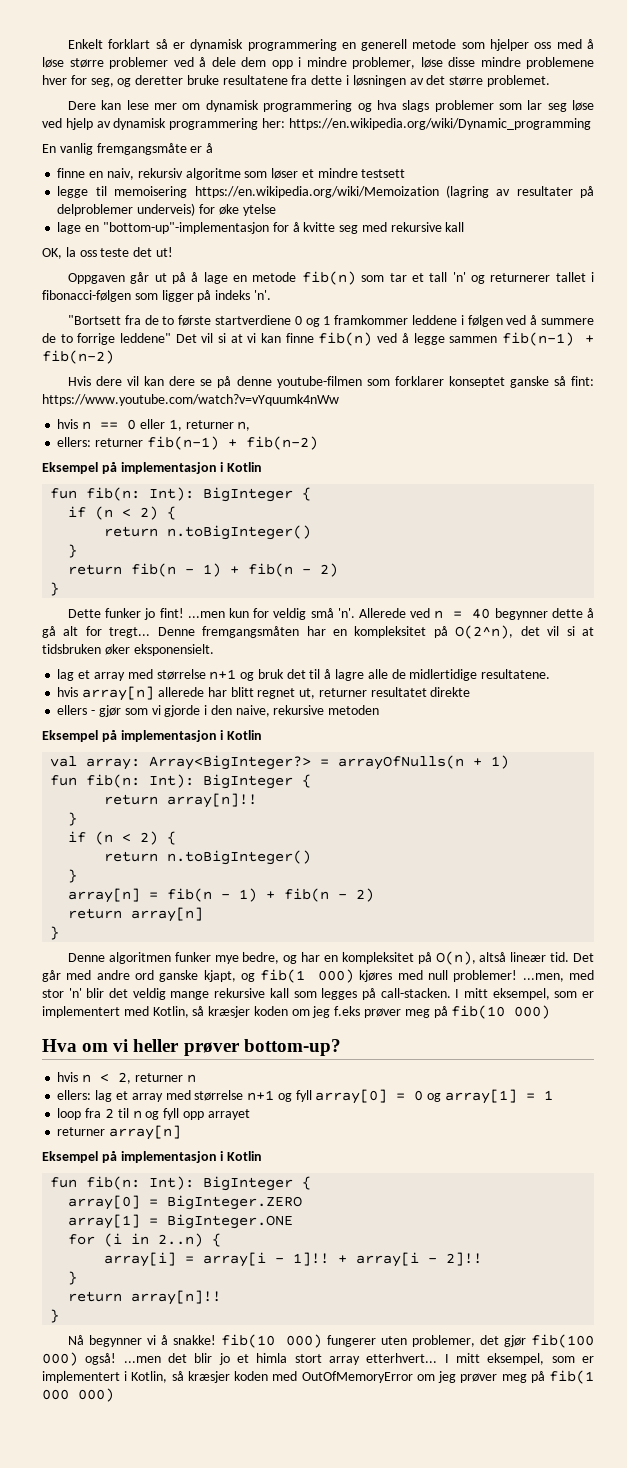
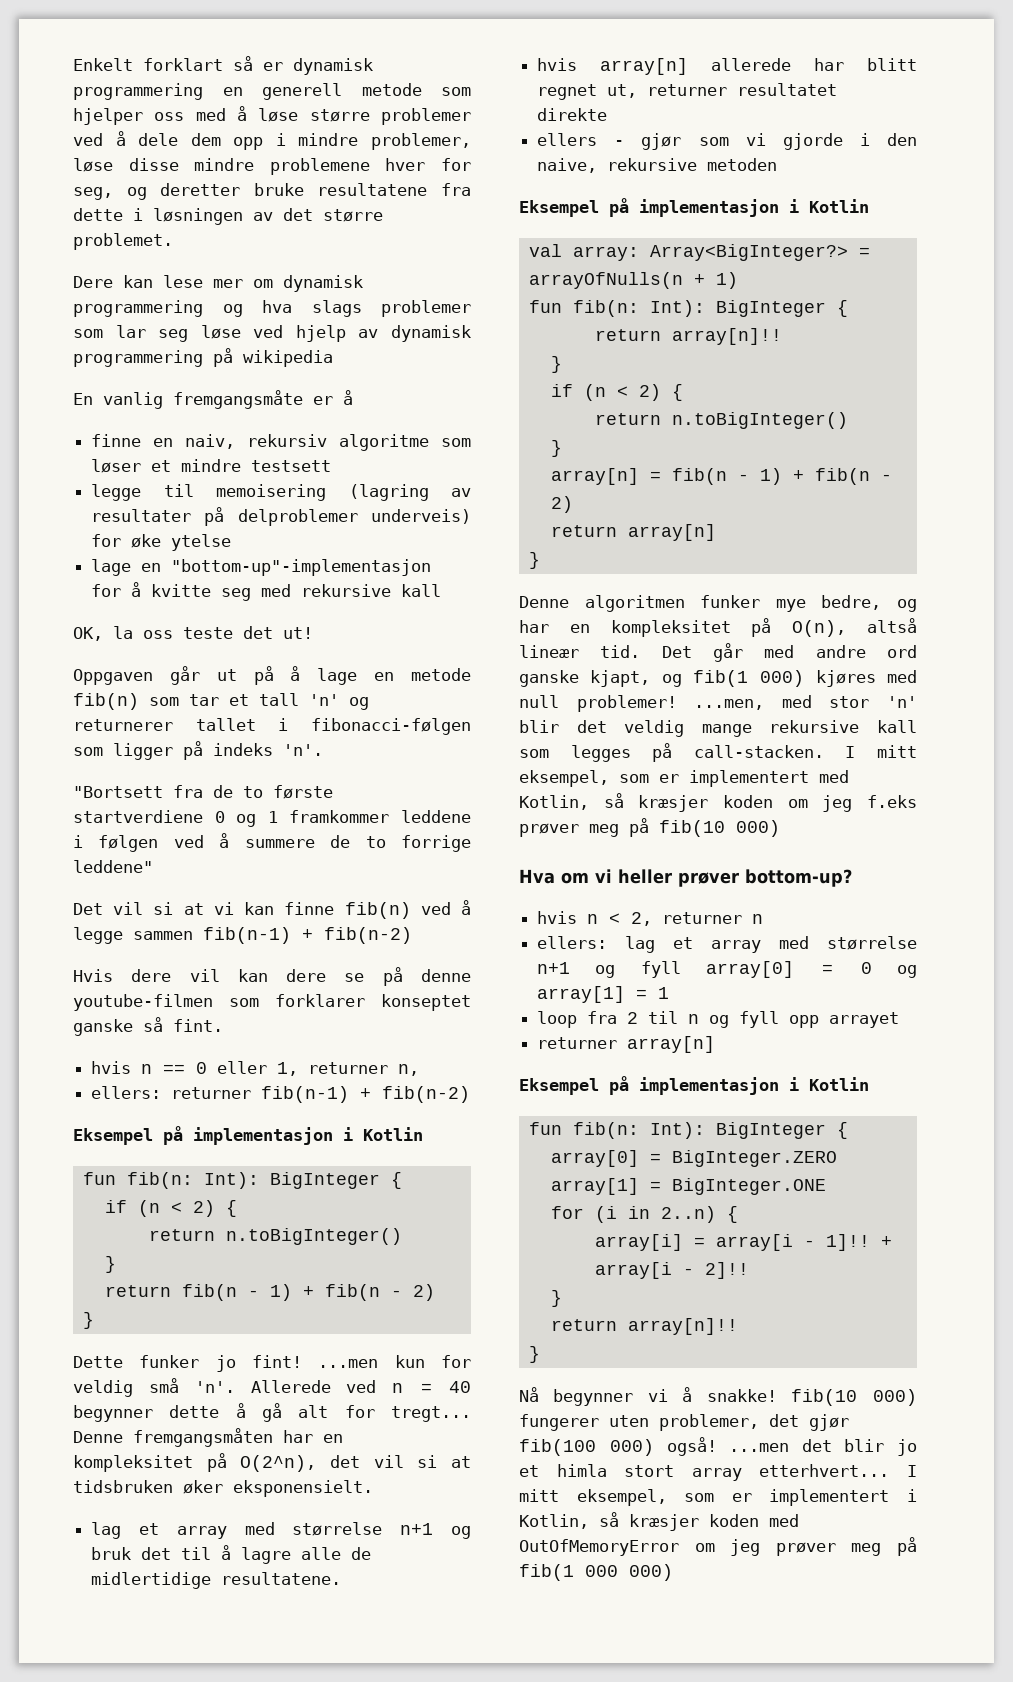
- Dere kan lese mer om dynamisk programmering og hva slags problemer som lar seg løse ved hjelp av dynamisk programmering her: https://en.wikipedia.org/wiki/Dynamic_programming
+ Dere kan lese mer om dynamisk programmering og hva slags problemer som lar seg løse ved hjelp av dynamisk programmering på wikipedia
- legge til memoisering https://en.wikipedia.org/wiki/Memoization (lagring av resultater på delproblemer underveis) for øke ytelse
+ legge til memoisering (lagring av resultater på delproblemer underveis) for øke ytelse
- "Bortsett fra de to første startverdiene 0 og 1 framkommer leddene i følgen ved å summere de to forrige leddene" Det vil si at vi kan finne fib(n) ved å legge sammen fib(n-1) + fib(n-2)
+ "Bortsett fra de to første startverdiene 0 og 1 framkommer leddene i følgen ved å summere de to forrige leddene"
+ Det vil si at vi kan finne fib(n) ved å legge sammen fib(n-1) + fib(n-2)
- Hvis dere vil kan dere se på denne youtube-filmen som forklarer konseptet ganske så fint: https://www.youtube.com/watch?v=vYquumk4nWw
+ Hvis dere vil kan dere se på denne youtube-filmen som forklarer konseptet ganske så fint.

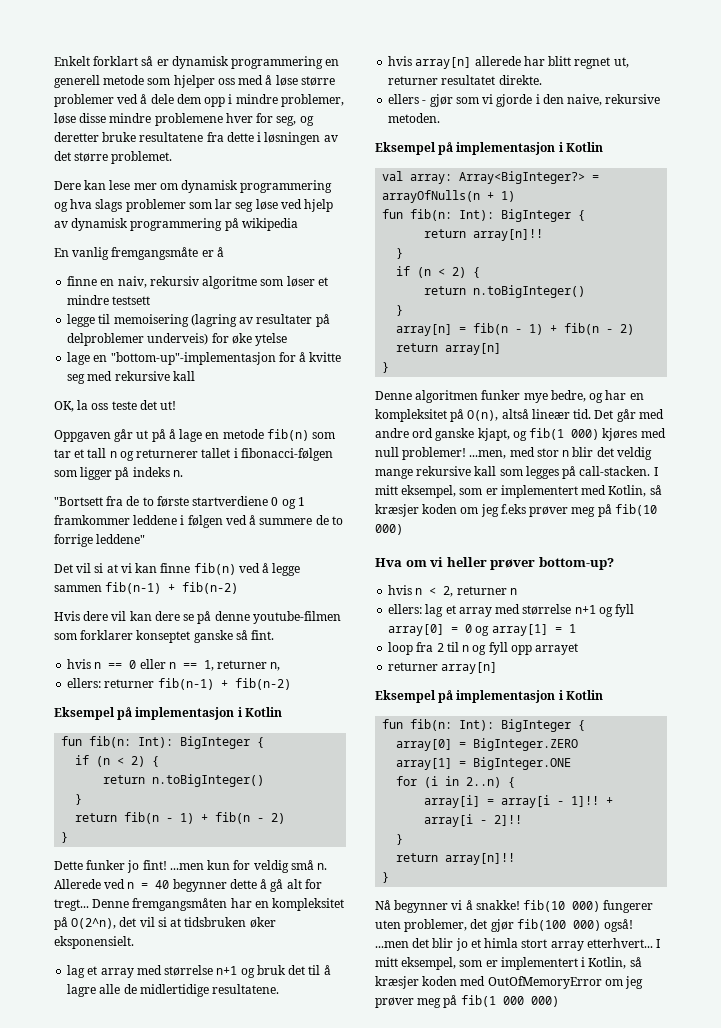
- Oppgaven går ut på å lage en metode fib(n) som tar et tall 'n' og returnerer tallet i fibonacci-følgen som ligger på indeks 'n'.
+ Oppgaven går ut på å lage en metode fib(n) som tar et tall n og returnerer tallet i fibonacci-følgen som ligger på indeks n.
- hvis n == 0 eller 1, returner n,
+ hvis n == 0 eller n == 1, returner n,
- Dette funker jo fint! ...men kun for veldig små 'n'.
+ Dette funker jo fint! ...men kun for veldig små n.
- hvis array[n] allerede har blitt regnet ut, returner resultatet direkte
+ hvis array[n] allerede har blitt regnet ut, returner resultatet direkte.
- ellers - gjør som vi gjorde i den naive, rekursive metoden
+ ellers - gjør som vi gjorde i den naive, rekursive metoden.
- Det går med andre ord ganske kjapt, og fib(1 000) kjøres med null problemer! ...men, med stor 'n' blir det veldig mange rekursive kall som legges på call-stacken.
+ Det går med andre ord ganske kjapt, og fib(1 000) kjøres med null problemer! ...men, med stor n blir det veldig mange rekursive kall som legges på call-stacken.

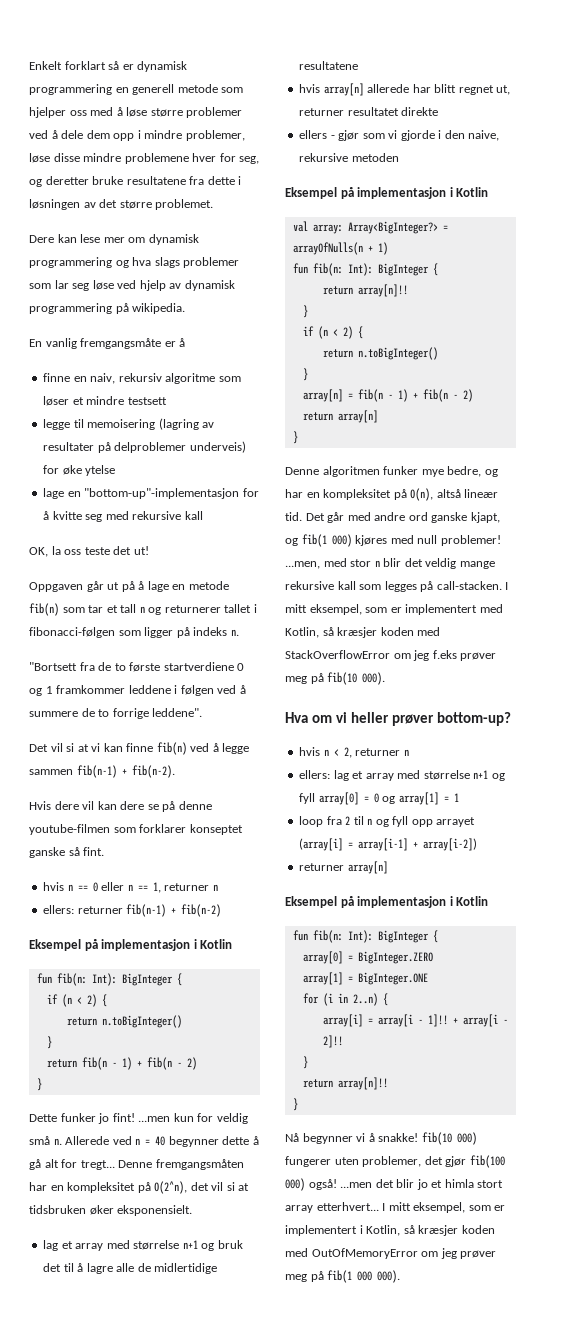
- Dere kan lese mer om dynamisk programmering og hva slags problemer som lar seg løse ved hjelp av dynamisk programmering på wikipedia
+ Dere kan lese mer om dynamisk programmering og hva slags problemer som lar seg løse ved hjelp av dynamisk programmering på wikipedia.
- "Bortsett fra de to første startverdiene 0 og 1 framkommer leddene i følgen ved å summere de to forrige leddene"
+ "Bortsett fra de to første startverdiene 0 og 1 framkommer leddene i følgen ved å summere de to forrige leddene".
- Det vil si at vi kan finne fib(n) ved å legge sammen fib(n-1) + fib(n-2)
+ Det vil si at vi kan finne fib(n) ved å legge sammen fib(n-1) + fib(n-2).
- hvis n == 0 eller n == 1, returner n,
+ hvis n == 0 eller n == 1, returner n
- lag et array med størrelse n+1 og bruk det til å lagre alle de midlertidige resultatene.
+ lag et array med størrelse n+1 og bruk det til å lagre alle de midlertidige resultatene
- hvis array[n] allerede har blitt regnet ut, returner resultatet direkte.
+ hvis array[n] allerede har blitt regnet ut, returner resultatet direkte
- ellers - gjør som vi gjorde i den naive, rekursive metoden.
+ ellers - gjør som vi gjorde i den naive, rekursive metoden
- I mitt eksempel, som er implementert med Kotlin, så kræsjer koden om jeg f.eks prøver meg på fib(10 000)
+ I mitt eksempel, som er implementert med Kotlin, så kræsjer koden med StackOverflowError om jeg f.eks prøver meg på fib(10 000).
- loop fra 2 til n og fyll opp arrayet
+ loop fra 2 til n og fyll opp arrayet (array[i] = array[i-1] + array[i-2])
- I mitt eksempel, som er implementert i Kotlin, så kræsjer koden med OutOfMemoryError om jeg prøver meg på fib(1 000 000)
+ I mitt eksempel, som er implementert i Kotlin, så kræsjer koden med OutOfMemoryError om jeg prøver meg på fib(1 000 000).

